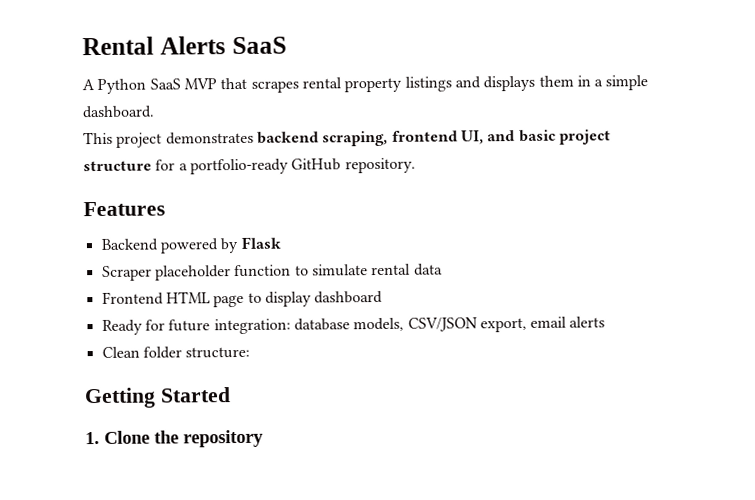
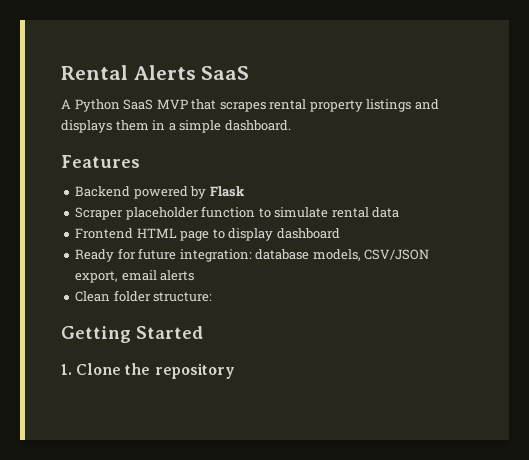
- This project demonstrates backend scraping, frontend UI, and basic project structure for a portfolio-ready GitHub repository.

